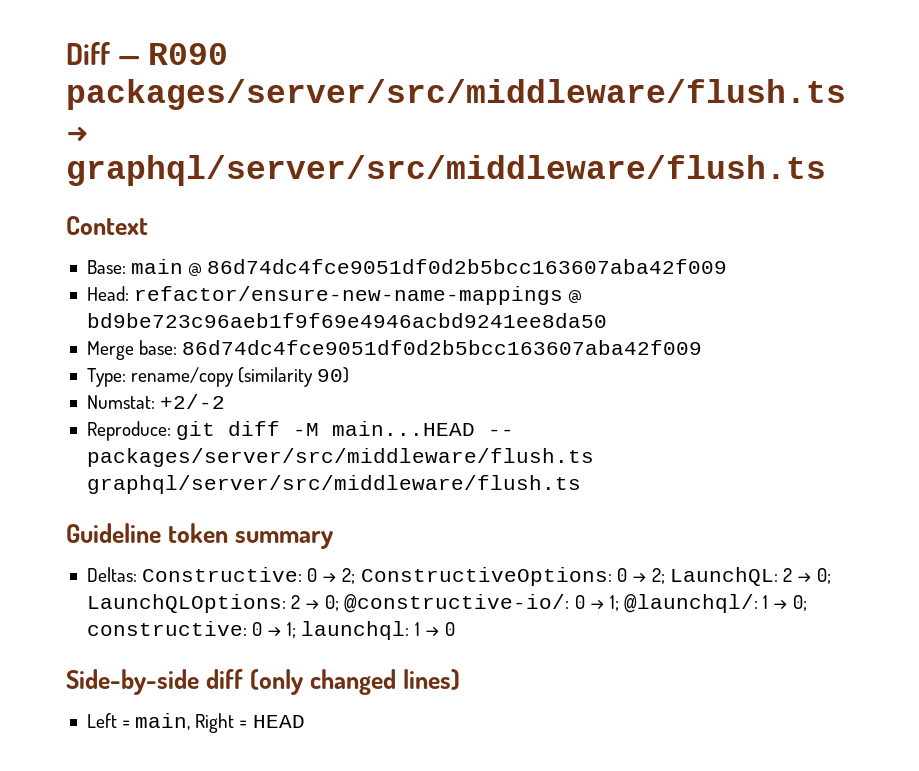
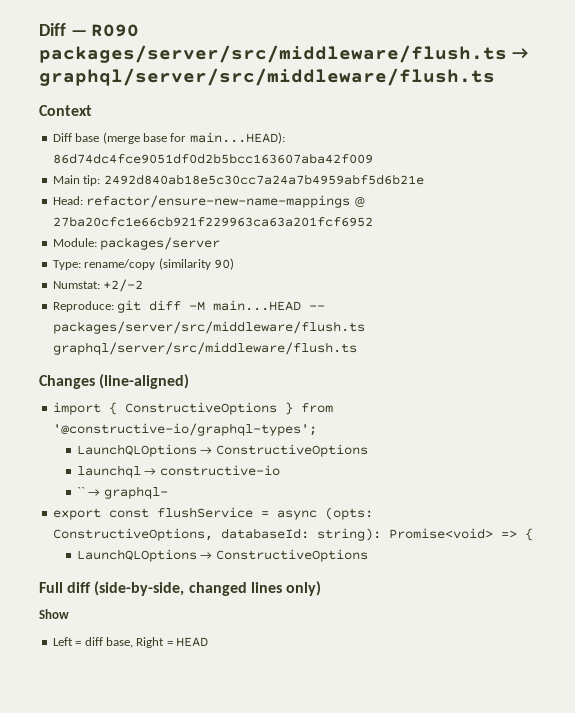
- Base: main @ 86d74dc4fce9051df0d2b5bcc163607aba42f009
+ Diff base (merge base for main...HEAD): 86d74dc4fce9051df0d2b5bcc163607aba42f009
+ Main tip: 2492d840ab18e5c30cc7a24a7b4959abf5d6b21e
- Head: refactor/ensure-new-name-mappings @ bd9be723c96aeb1f9f69e4946acbd9241ee8da50
- Merge base: 86d74dc4fce9051df0d2b5bcc163607aba42f009
+ Head: refactor/ensure-new-name-mappings @ 27ba20cfc1e66cb921f229963ca63a201fcf6952
+ Module: packages/server
- Guideline token summary
- Deltas: Constructive: 0 → 2; ConstructiveOptions: 0 → 2; LaunchQL: 2 → 0; LaunchQLOptions: 2 → 0; @constructive-io/: 0 → 1; @launchql/: 1 → 0; constructive: 0 → 1; launchql: 1 → 0
- Side-by-side diff (only changed lines)
+ Changes (line-aligned)
+ import { ConstructiveOptions } from '@constructive-io/graphql-types';
+ LaunchQLOptions → ConstructiveOptions
+ launchql → constructive-io
+ `` → graphql-
+ export const flushService = async (opts: ConstructiveOptions, databaseId: string): Promise<void> => {
+ LaunchQLOptions → ConstructiveOptions
+ Full diff (side-by-side, changed lines only)
+ Show
- Left = main, Right = HEAD
+ Left = diff base, Right = HEAD

